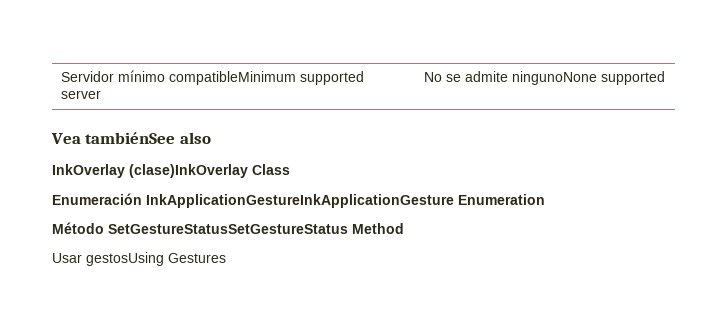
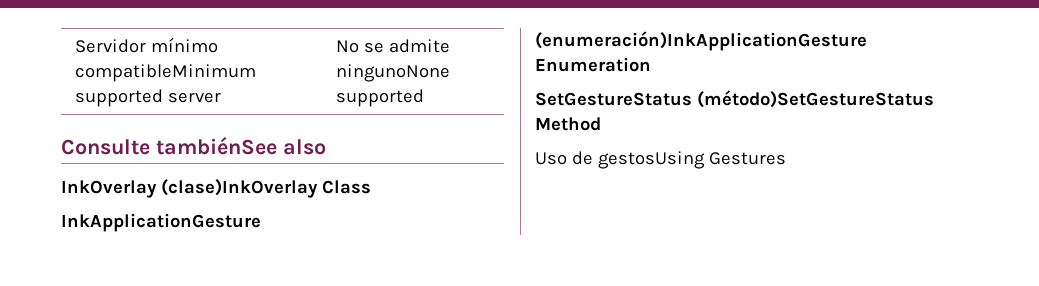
- Vea tambiénSee also
+ Consulte tambiénSee also
- Enumeración InkApplicationGestureInkApplicationGesture Enumeration
+ InkApplicationGesture (enumeración)InkApplicationGesture Enumeration
- Método SetGestureStatusSetGestureStatus Method
+ SetGestureStatus (método)SetGestureStatus Method
- Usar gestosUsing Gestures
+ Uso de gestosUsing Gestures

